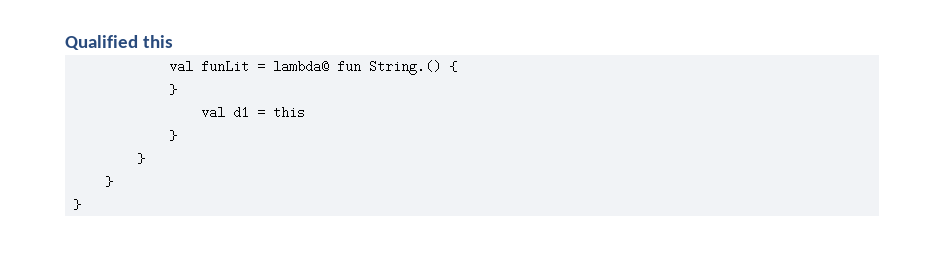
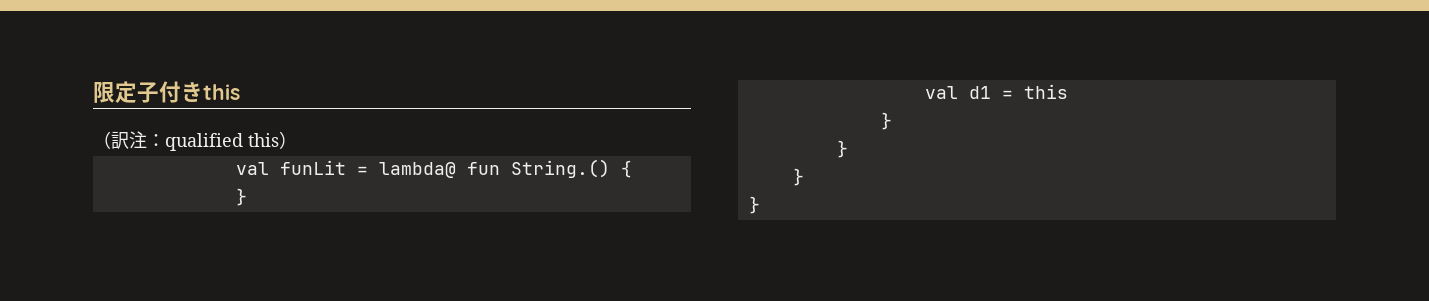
- Qualified this
+ 限定子付きthis
+ （訳注：qualified this）

